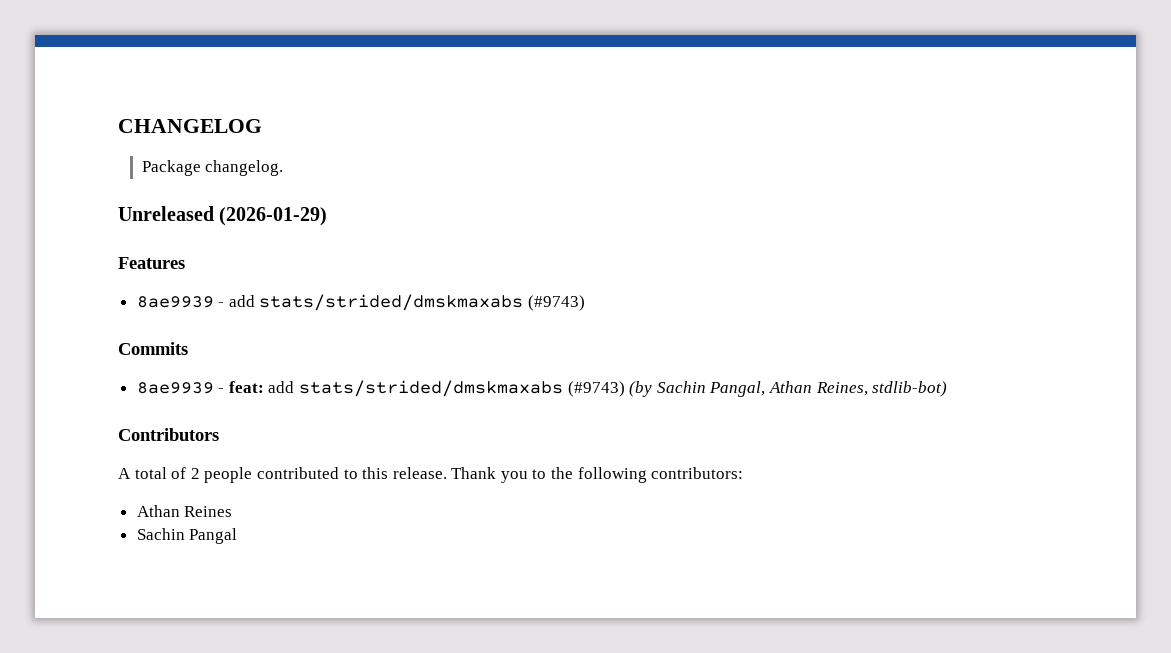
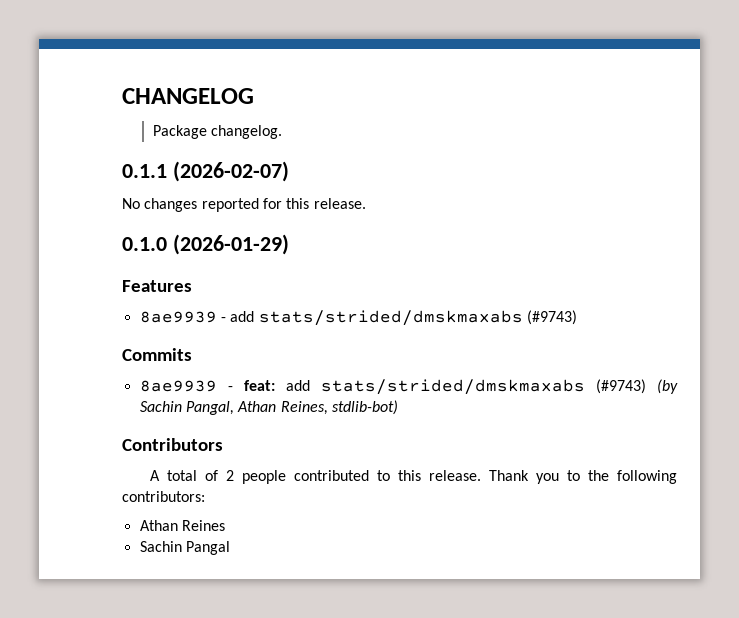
- Unreleased (2026-01-29)
+ 0.1.1 (2026-02-07)
+ No changes reported for this release.
+ 0.1.0 (2026-01-29)

